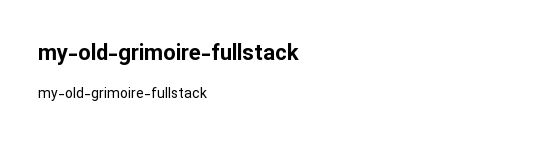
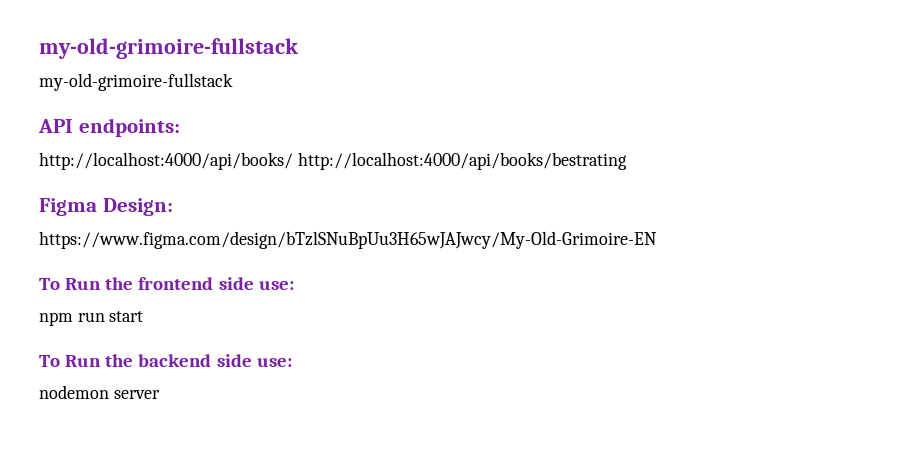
+ API endpoints:
+ http://localhost:4000/api/books/ http://localhost:4000/api/books/bestrating
+ Figma Design:
+ https://www.figma.com/design/bTzlSNuBpUu3H65wJAJwcy/My-Old-Grimoire-EN
+ To Run the frontend side use:
+ npm run start
+ To Run the backend side use:
+ nodemon server

